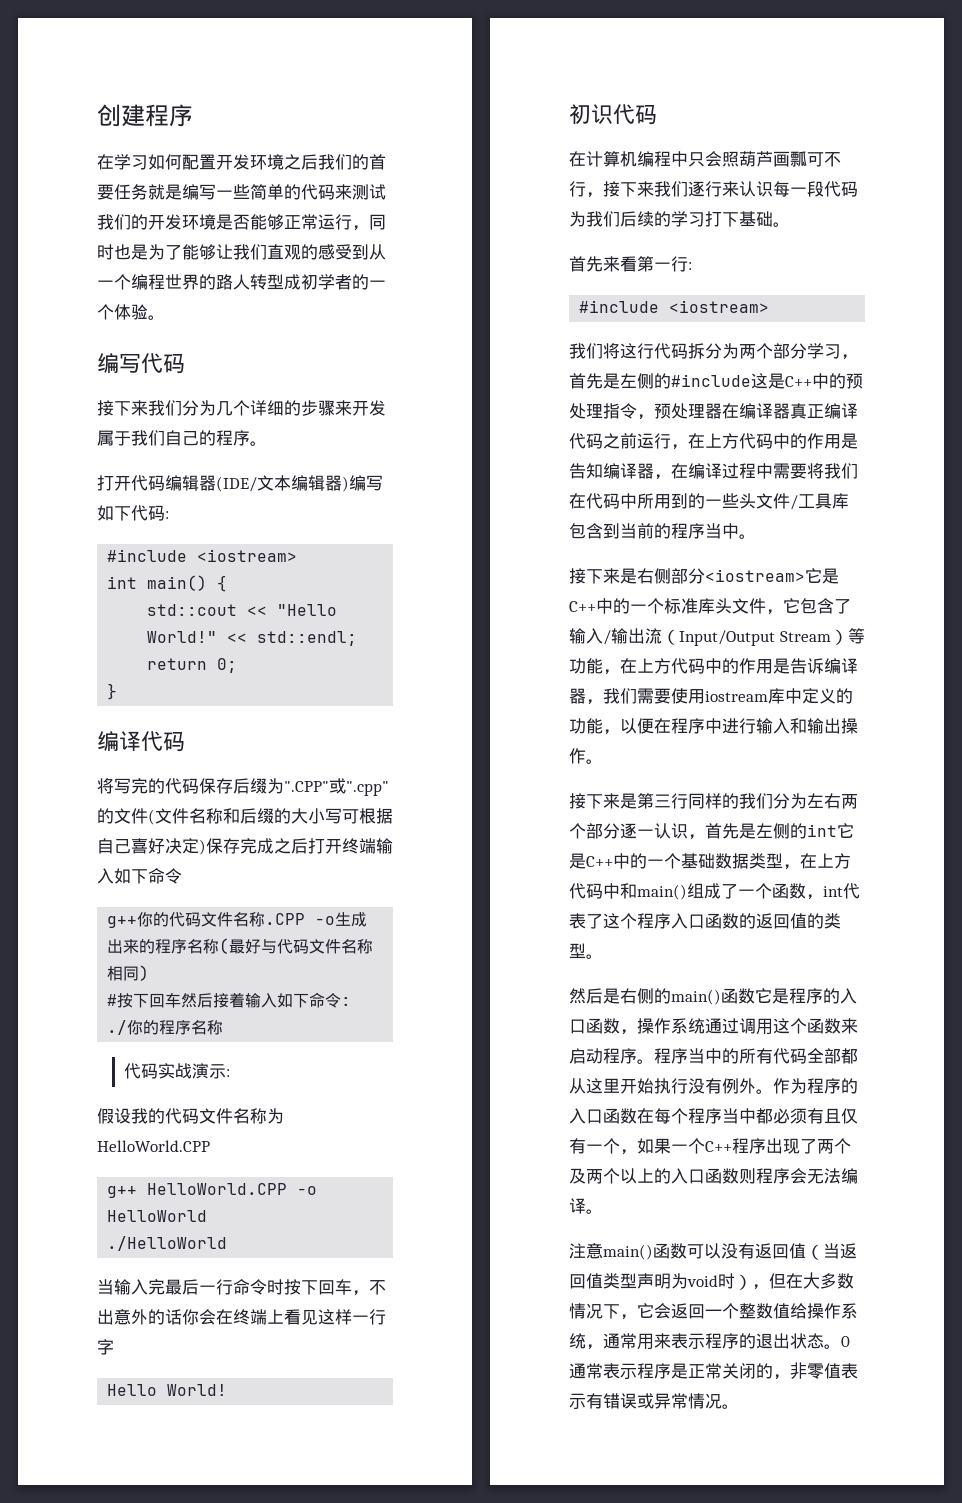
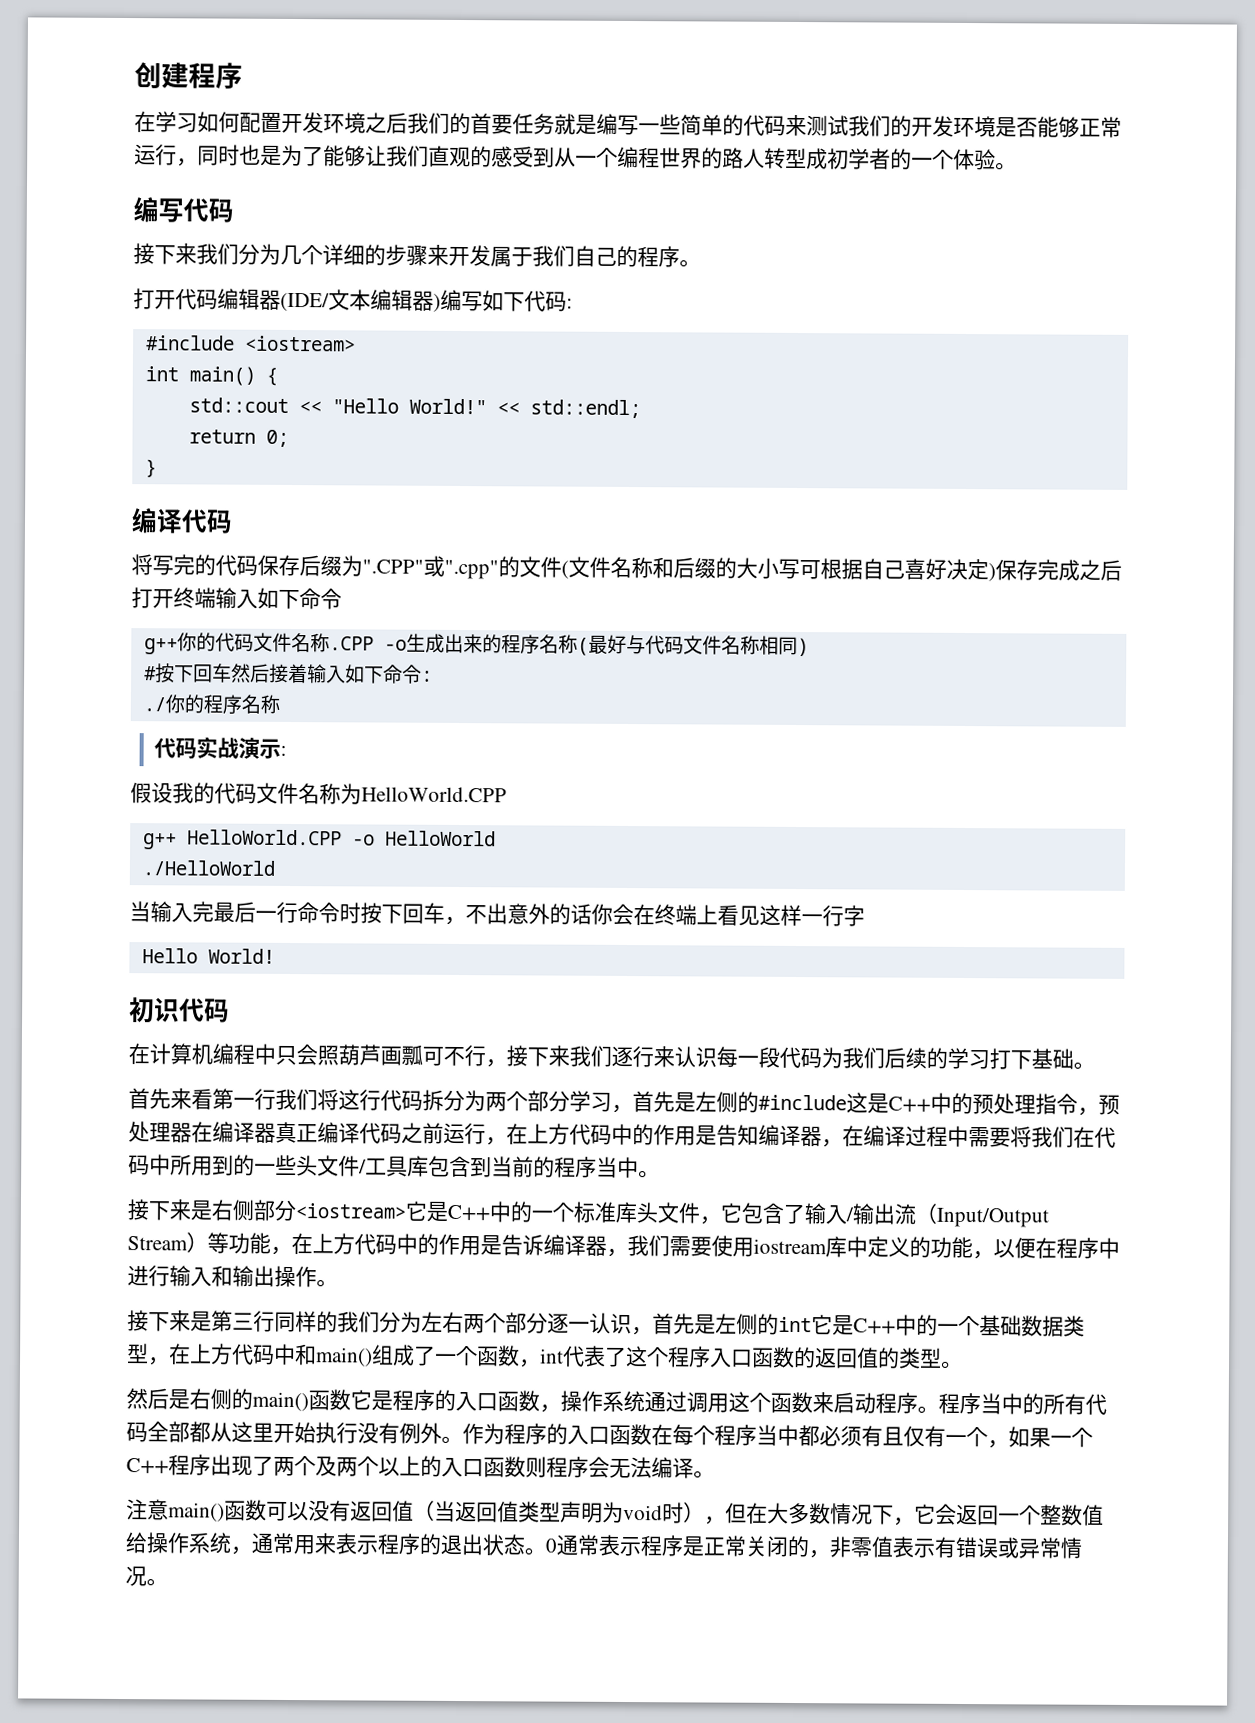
- 首先来看第一行:
- #include <iostream>
- 我们将这行代码拆分为两个部分学习，首先是左侧的#include这是C++中的预处理指令，预处理器在编译器真正编译代码之前运行，在上方代码中的作用是告知编译器，在编译过程中需要将我们在代码中所用到的一些头文件/工具库包含到当前的程序当中。
+ 首先来看第一行我们将这行代码拆分为两个部分学习，首先是左侧的#include这是C++中的预处理指令，预处理器在编译器真正编译代码之前运行，在上方代码中的作用是告知编译器，在编译过程中需要将我们在代码中所用到的一些头文件/工具库包含到当前的程序当中。

